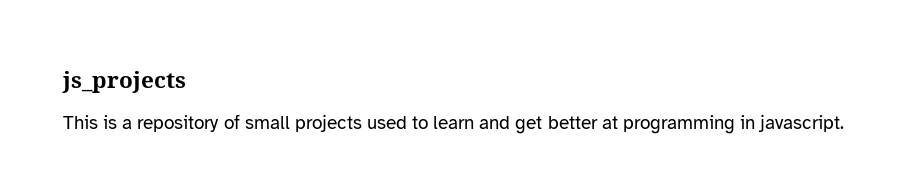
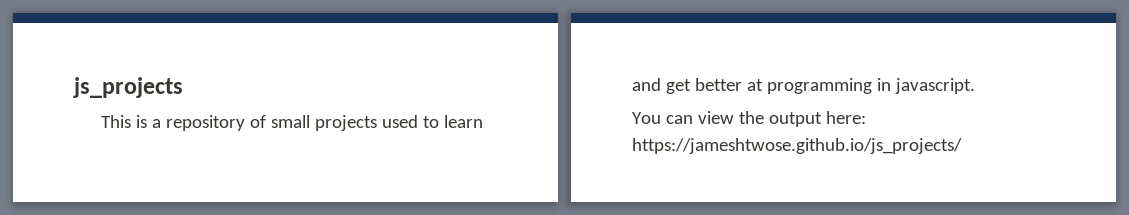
+ You can view the output here: https://jameshtwose.github.io/js_projects/

